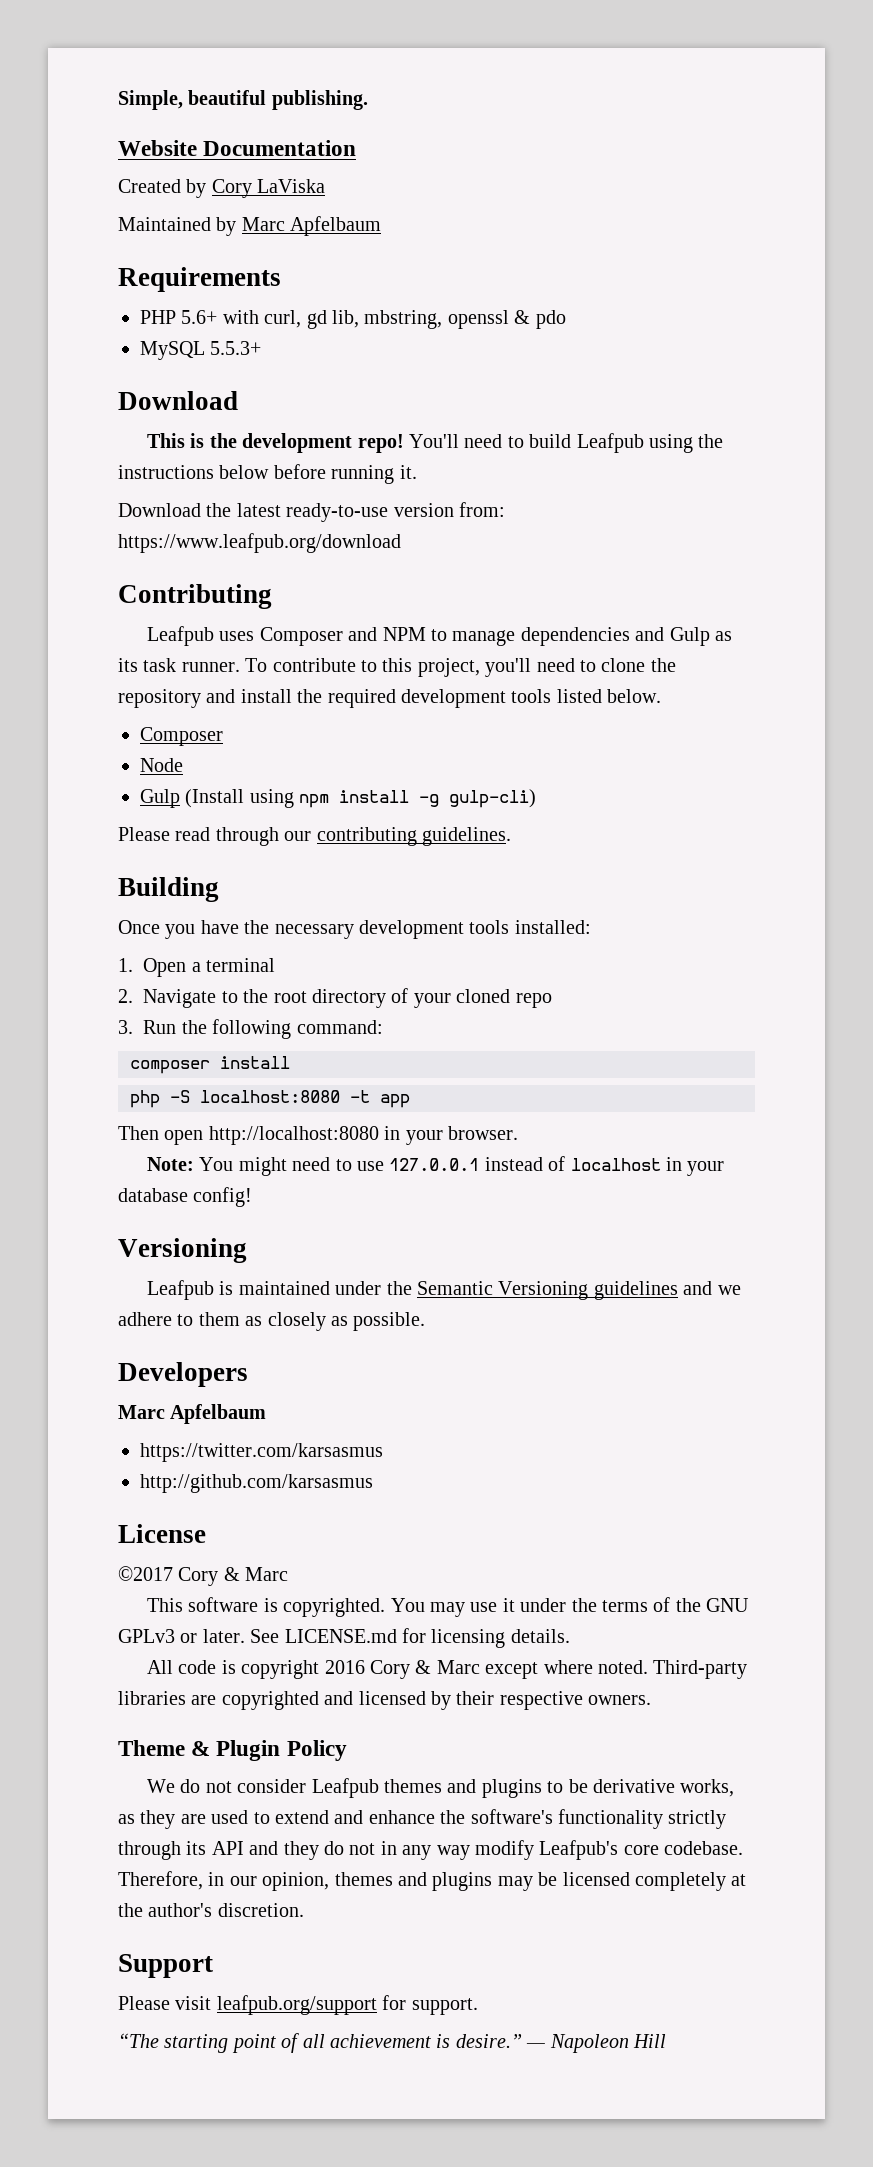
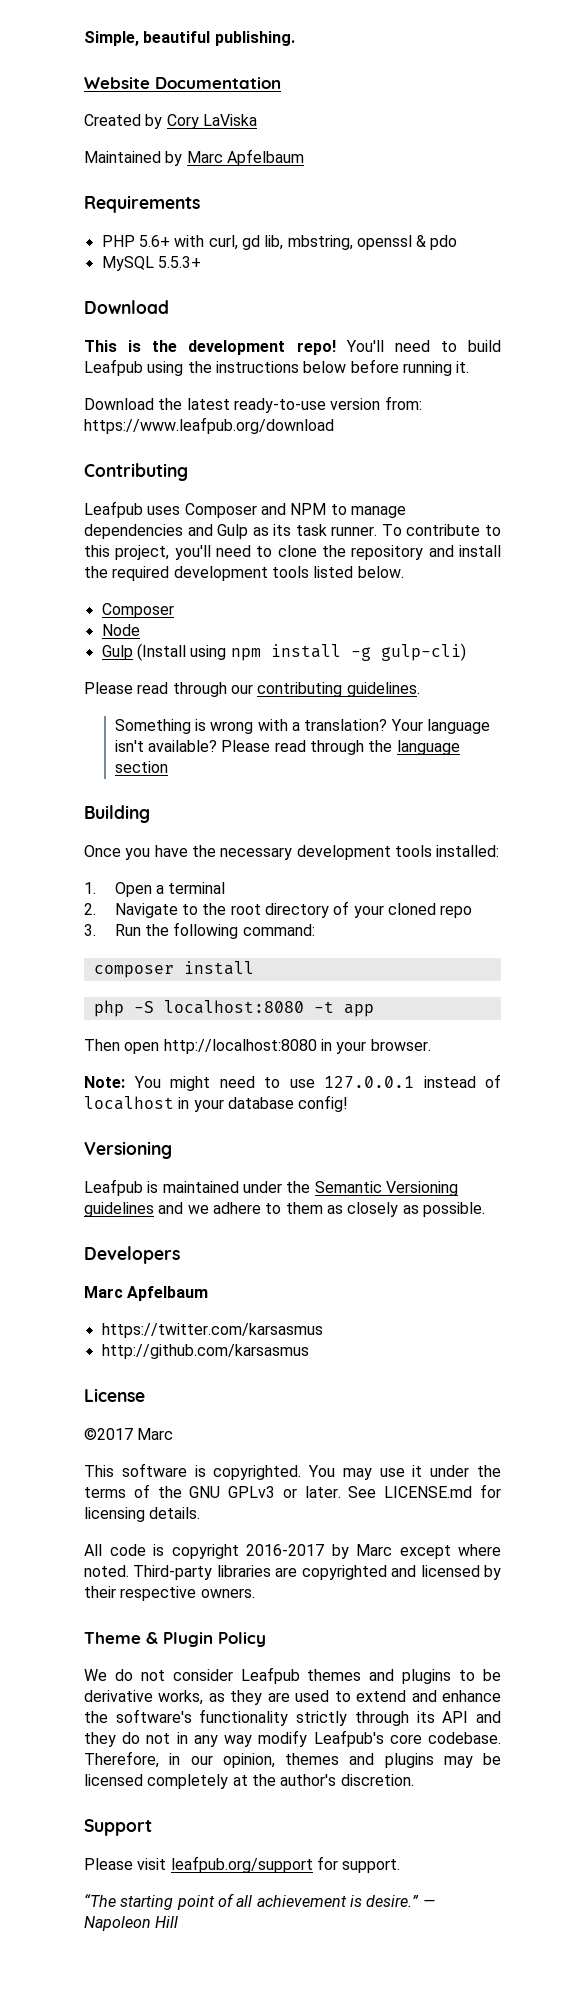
+ Something is wrong with a translation? Your language isn't available? Please read through the language section
- ©2017 Cory & Marc
+ ©2017 Marc
- All code is copyright 2016 Cory & Marc except where noted.
+ All code is copyright 2016-2017 by Marc except where noted.

